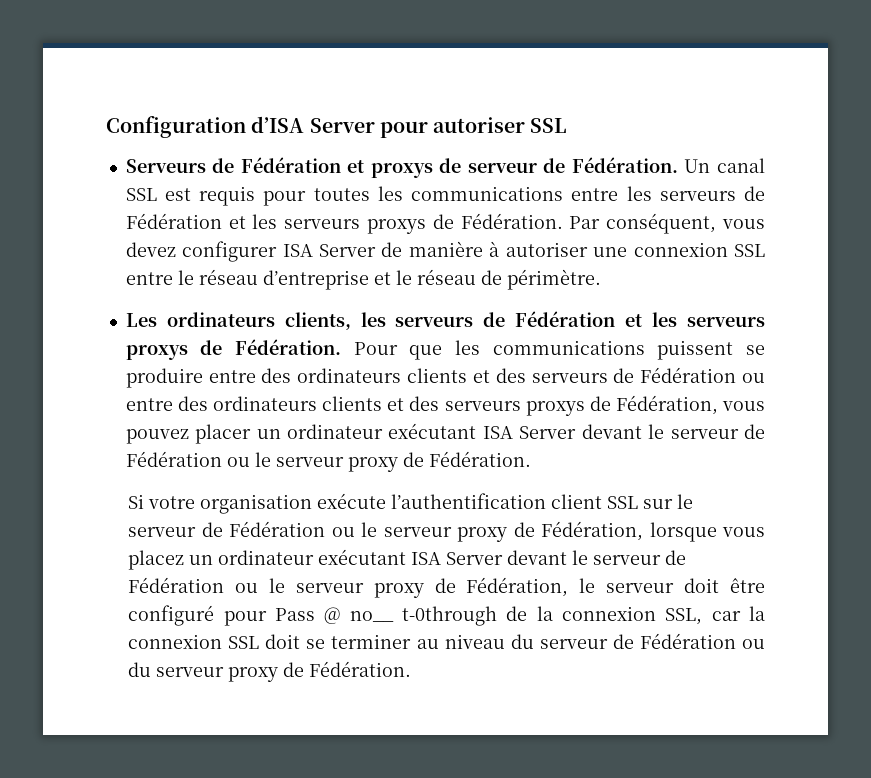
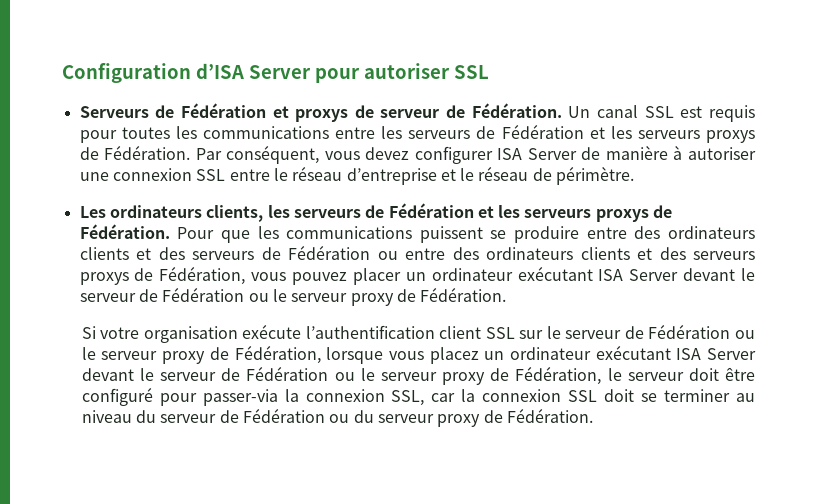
- Si votre organisation exécute l’authentification client SSL sur le serveur de Fédération ou le serveur proxy de Fédération, lorsque vous placez un ordinateur exécutant ISA Server devant le serveur de Fédération ou le serveur proxy de Fédération, le serveur doit être configuré pour Pass @ no__ t-0through de la connexion SSL, car la connexion SSL doit se terminer au niveau du serveur de Fédération ou du serveur proxy de Fédération.
+ Si votre organisation exécute l’authentification client SSL sur le serveur de Fédération ou le serveur proxy de Fédération, lorsque vous placez un ordinateur exécutant ISA Server devant le serveur de Fédération ou le serveur proxy de Fédération, le serveur doit être configuré pour passer-via la connexion SSL, car la connexion SSL doit se terminer au niveau du serveur de Fédération ou du serveur proxy de Fédération.

